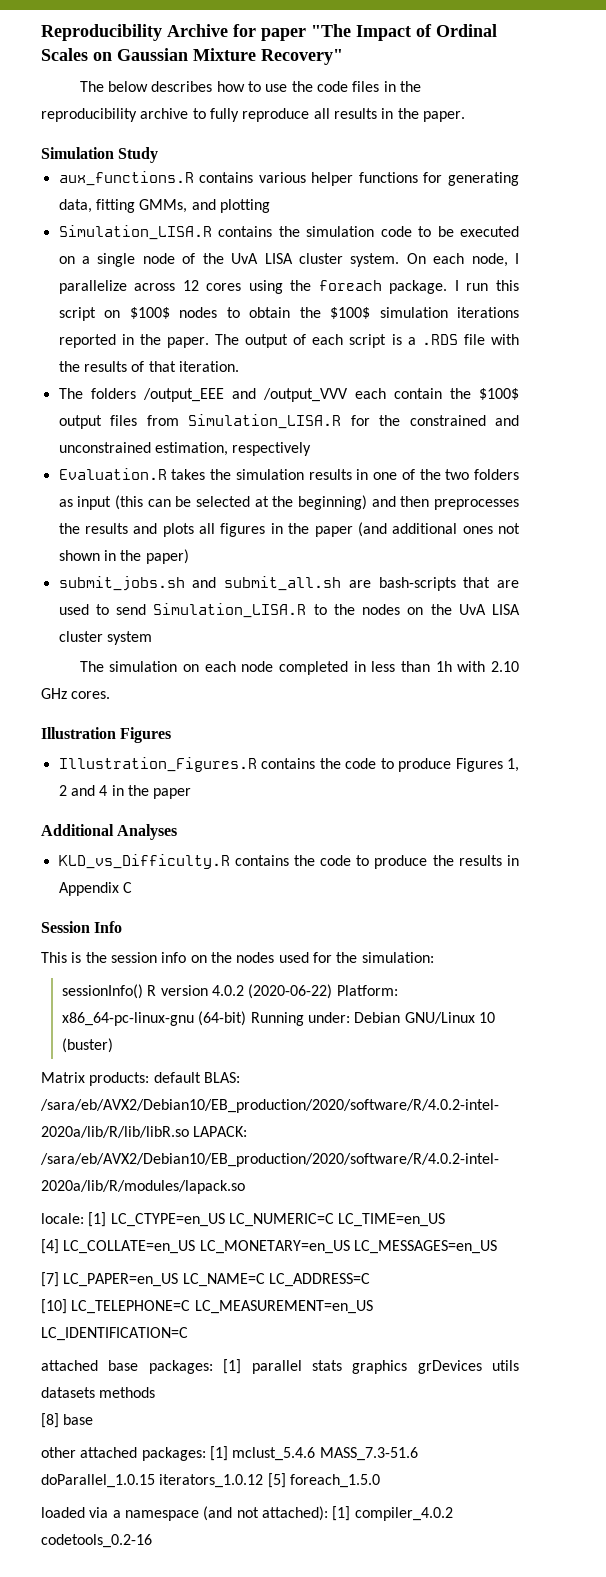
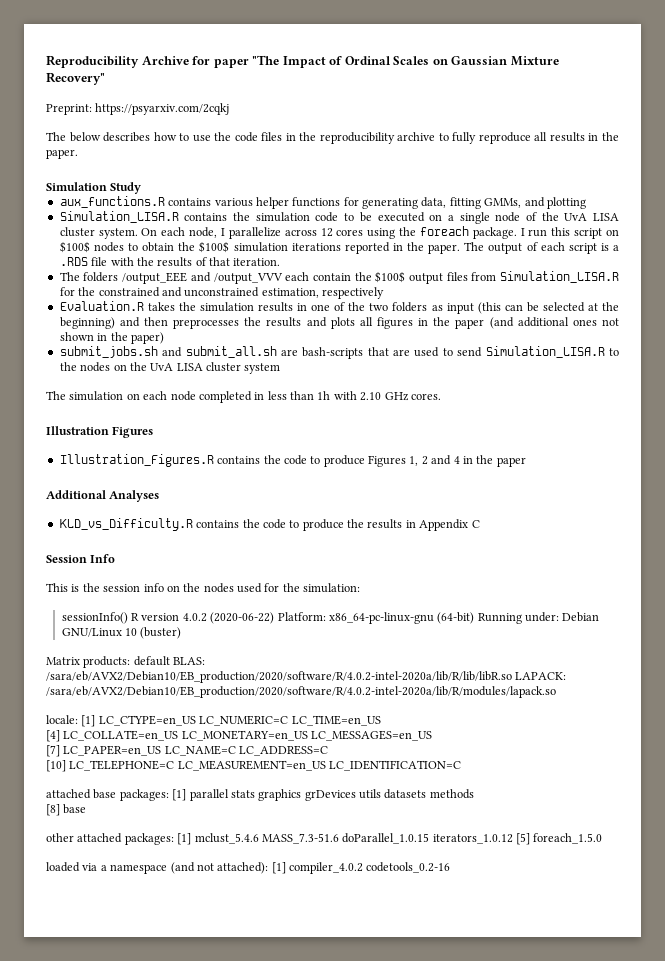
+ Preprint: https://psyarxiv.com/2cqkj

